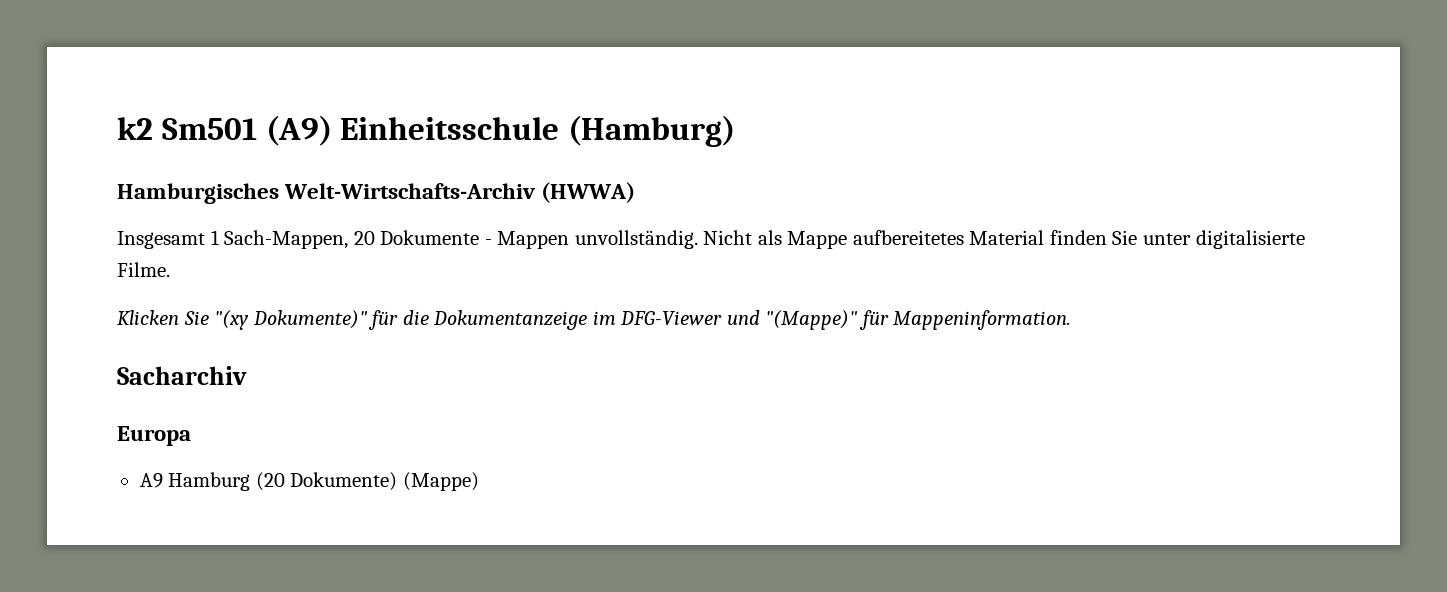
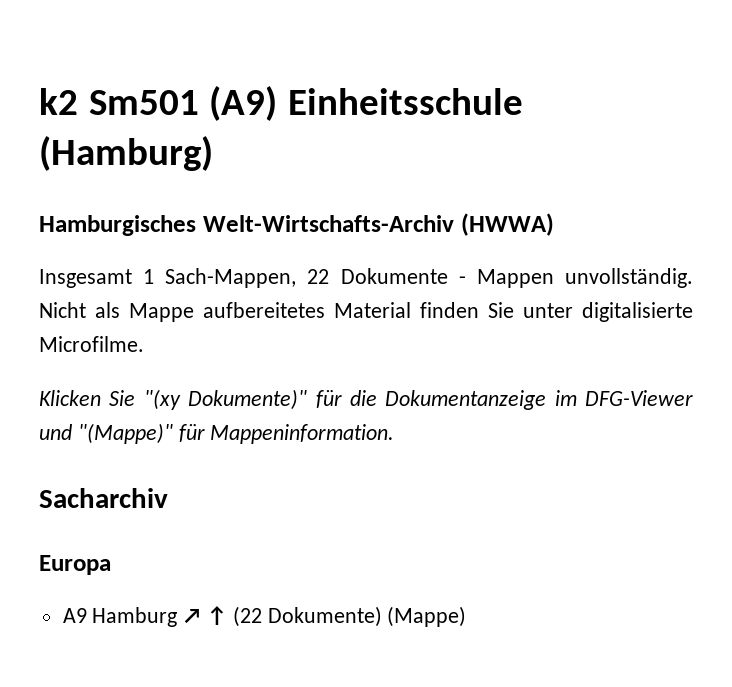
- Insgesamt 1 Sach-Mappen, 20 Dokumente - Mappen unvollständig.
+ Insgesamt 1 Sach-Mappen, 22 Dokumente - Mappen unvollständig.
- Nicht als Mappe aufbereitetes Material finden Sie unter digitalisierte Filme.
+ Nicht als Mappe aufbereitetes Material finden Sie unter digitalisierte Microfilme.
- A9 Hamburg (20 Dokumente) (Mappe)
+ A9 Hamburg ↗ ↑ (22 Dokumente) (Mappe)

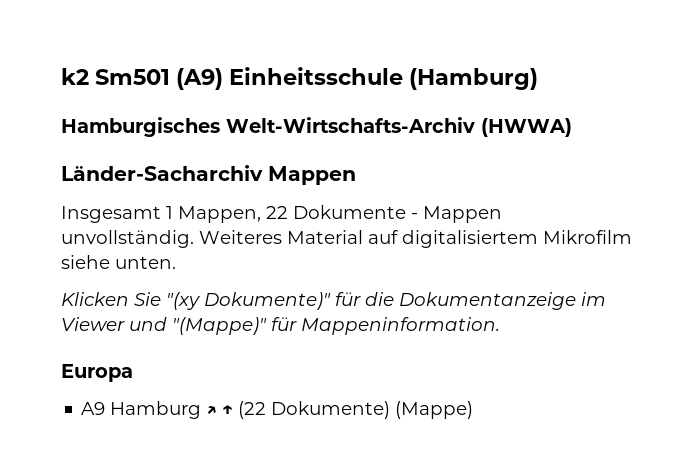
+ Länder-Sacharchiv Mappen
- Insgesamt 1 Sach-Mappen, 22 Dokumente - Mappen unvollständig.
+ Insgesamt 1 Mappen, 22 Dokumente - Mappen unvollständig.
- Nicht als Mappe aufbereitetes Material finden Sie unter digitalisierte Microfilme.
+ Weiteres Material auf digitalisiertem Mikrofilm siehe unten.
- Klicken Sie "(xy Dokumente)" für die Dokumentanzeige im DFG-Viewer und "(Mappe)" für Mappeninformation.
+ Klicken Sie "(xy Dokumente)" für die Dokumentanzeige im Viewer und "(Mappe)" für Mappeninformation.
- Sacharchiv

